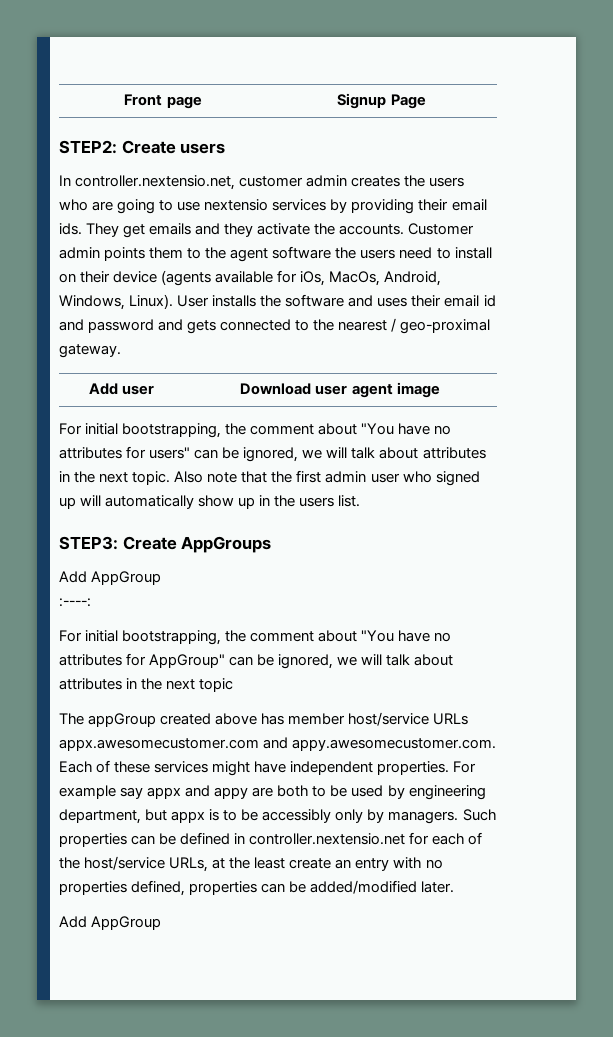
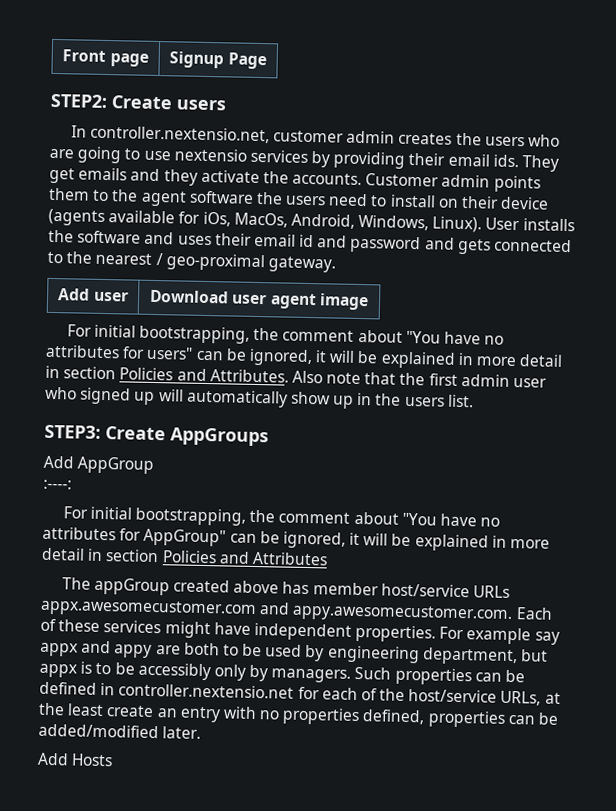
- For initial bootstrapping, the comment about "You have no attributes for users" can be ignored, we will talk about attributes in the next topic.
+ For initial bootstrapping, the comment about "You have no attributes for users" can be ignored, it will be explained in more detail in section Policies and Attributes.
- For initial bootstrapping, the comment about "You have no attributes for AppGroup" can be ignored, we will talk about attributes in the next topic
+ For initial bootstrapping, the comment about "You have no attributes for AppGroup" can be ignored, it will be explained in more detail in section Policies and Attributes
  Such properties can be defined in controller.nextensio.net for each of the host/service URLs, at the least create an entry with no properties defined, properties can be added/modified later.
- Add AppGroup
+ Add Hosts

